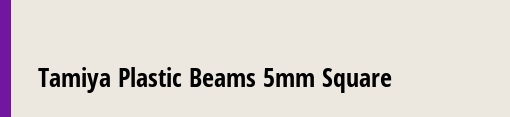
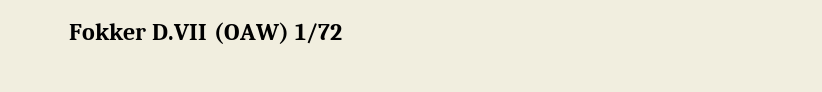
- Tamiya Plastic Beams 5mm Square
+ Fokker D.VII (OAW) 1/72

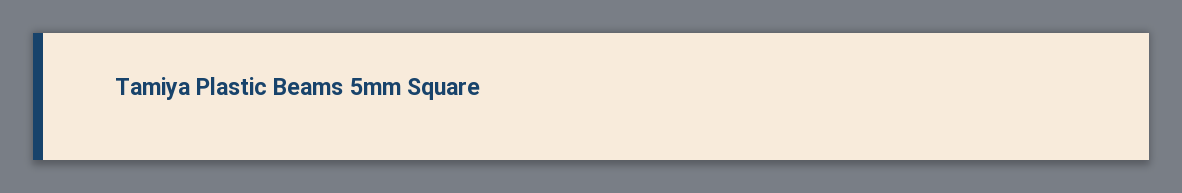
- Fokker D.VII (OAW) 1/72
+ Tamiya Plastic Beams 5mm Square

